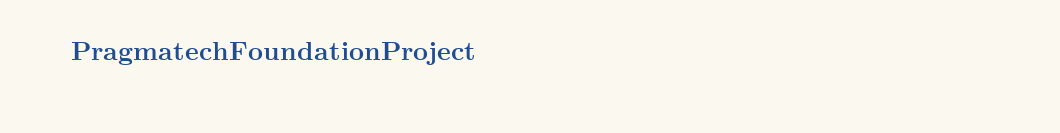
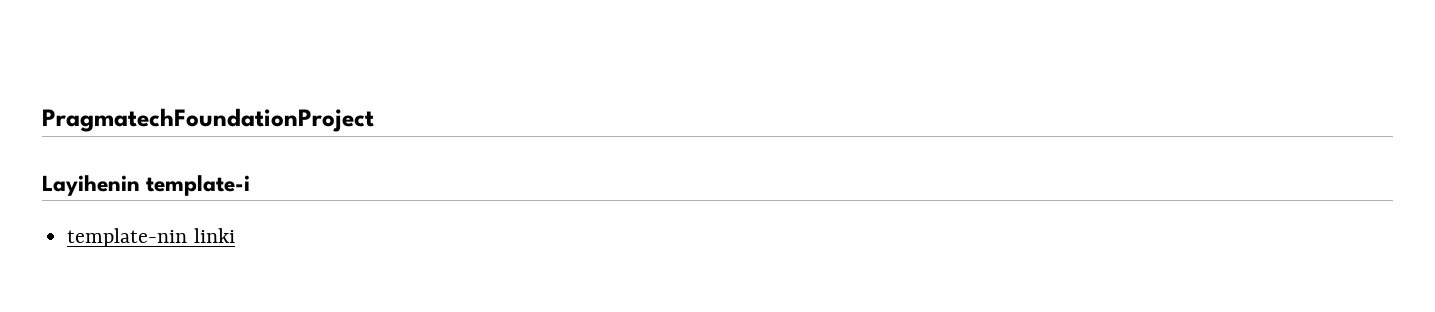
+ Layihenin template-i
+ template-nin linki

